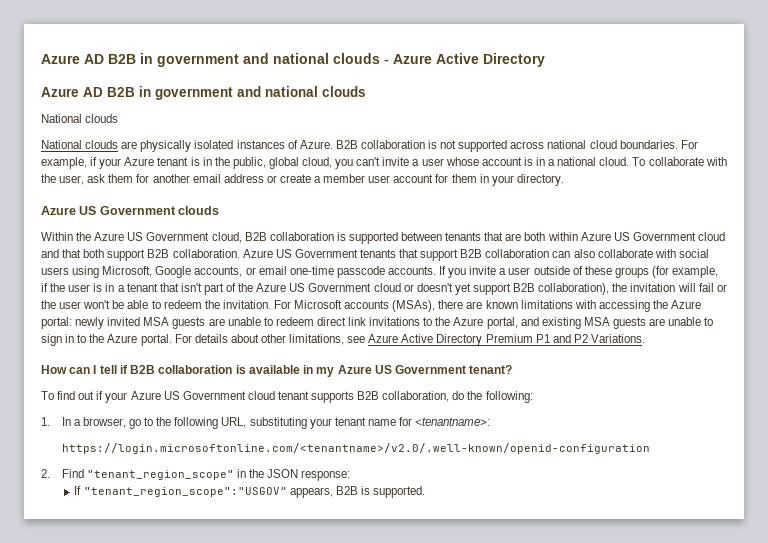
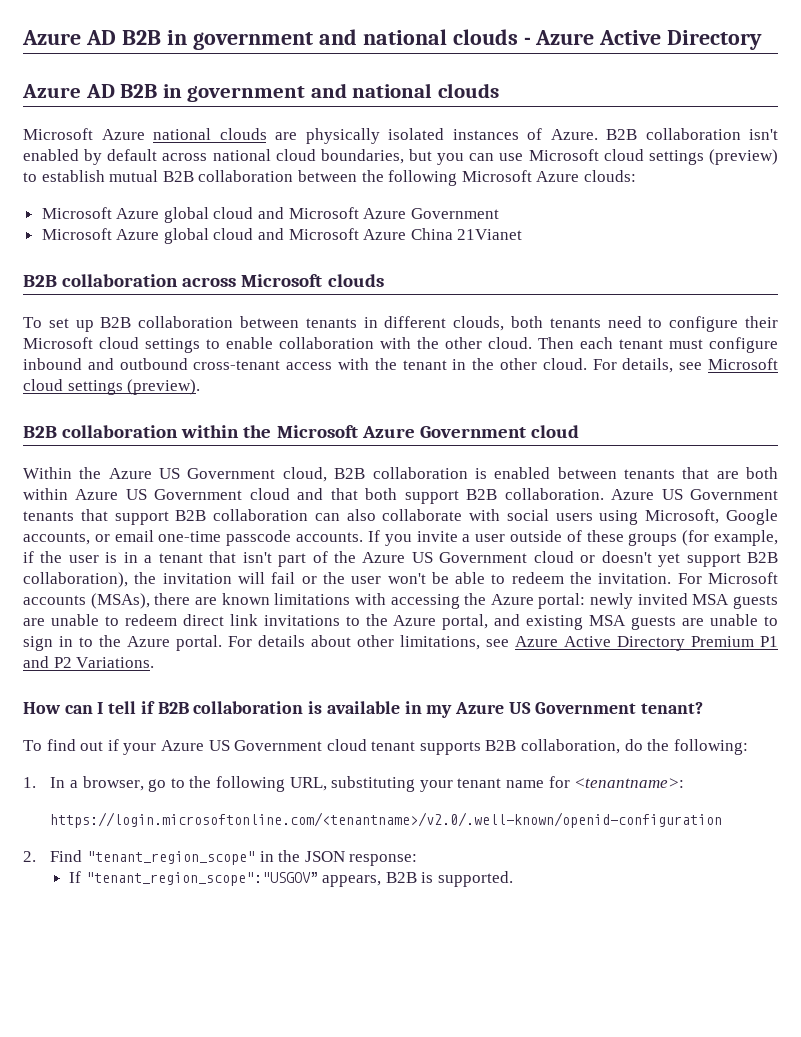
  Azure AD B2B in government and national clouds - Azure Active Directory
  Azure AD B2B in government and national clouds
- National clouds
- National clouds are physically isolated instances of Azure.
+ Microsoft Azure national clouds are physically isolated instances of Azure.
- B2B collaboration is not supported across national cloud boundaries. For example, if your Azure tenant is in the public, global cloud, you can't invite a user whose account is in a national cloud. To collaborate with the user, ask them for another email address or create a member user account for them in your directory.
- Azure US Government clouds
+ B2B collaboration isn't enabled by default across national cloud boundaries, but you can use Microsoft cloud settings (preview) to establish mutual B2B collaboration between the following Microsoft Azure clouds:
+ Microsoft Azure global cloud and Microsoft Azure Government
+ Microsoft Azure global cloud and Microsoft Azure China 21Vianet
+ B2B collaboration across Microsoft clouds
+ To set up B2B collaboration between tenants in different clouds, both tenants need to configure their Microsoft cloud settings to enable collaboration with the other cloud. Then each tenant must configure inbound and outbound cross-tenant access with the tenant in the other cloud. For details, see Microsoft cloud settings (preview).
+ B2B collaboration within the Microsoft Azure Government cloud
- Within the Azure US Government cloud, B2B collaboration is supported between tenants that are both within Azure US Government cloud and that both support B2B collaboration.
+ Within the Azure US Government cloud, B2B collaboration is enabled between tenants that are both within Azure US Government cloud and that both support B2B collaboration.

